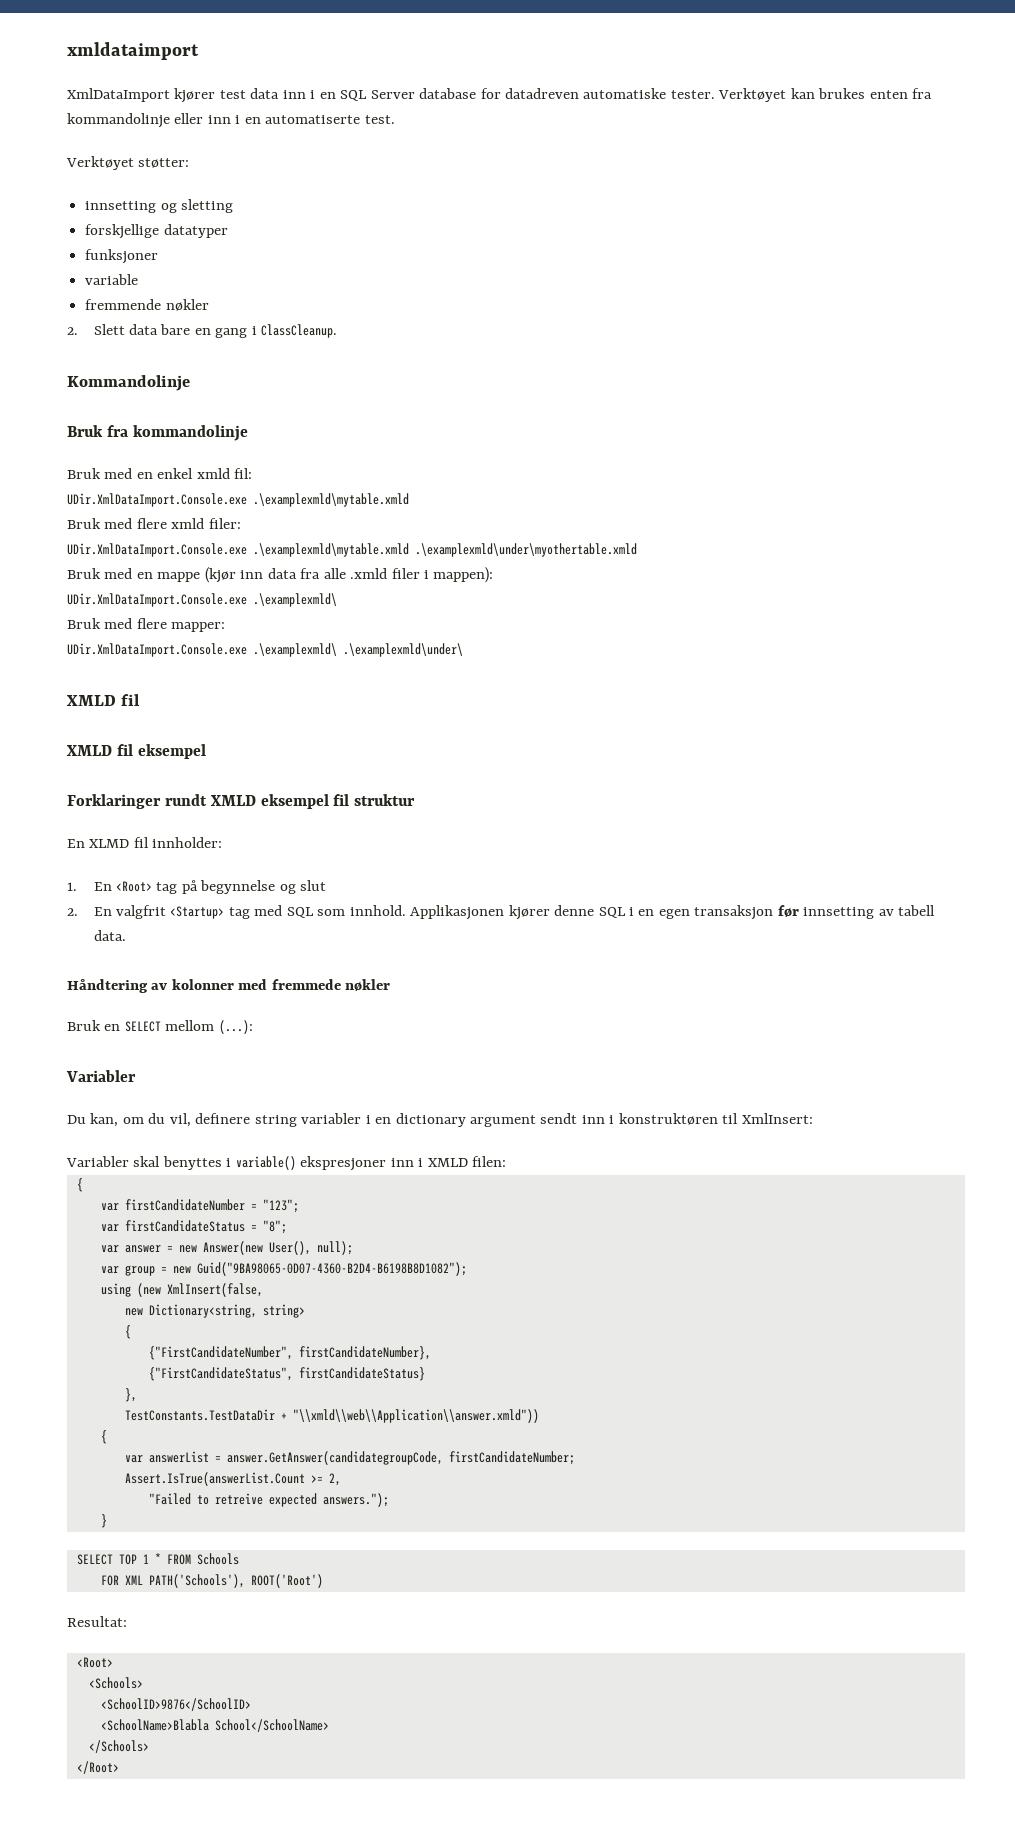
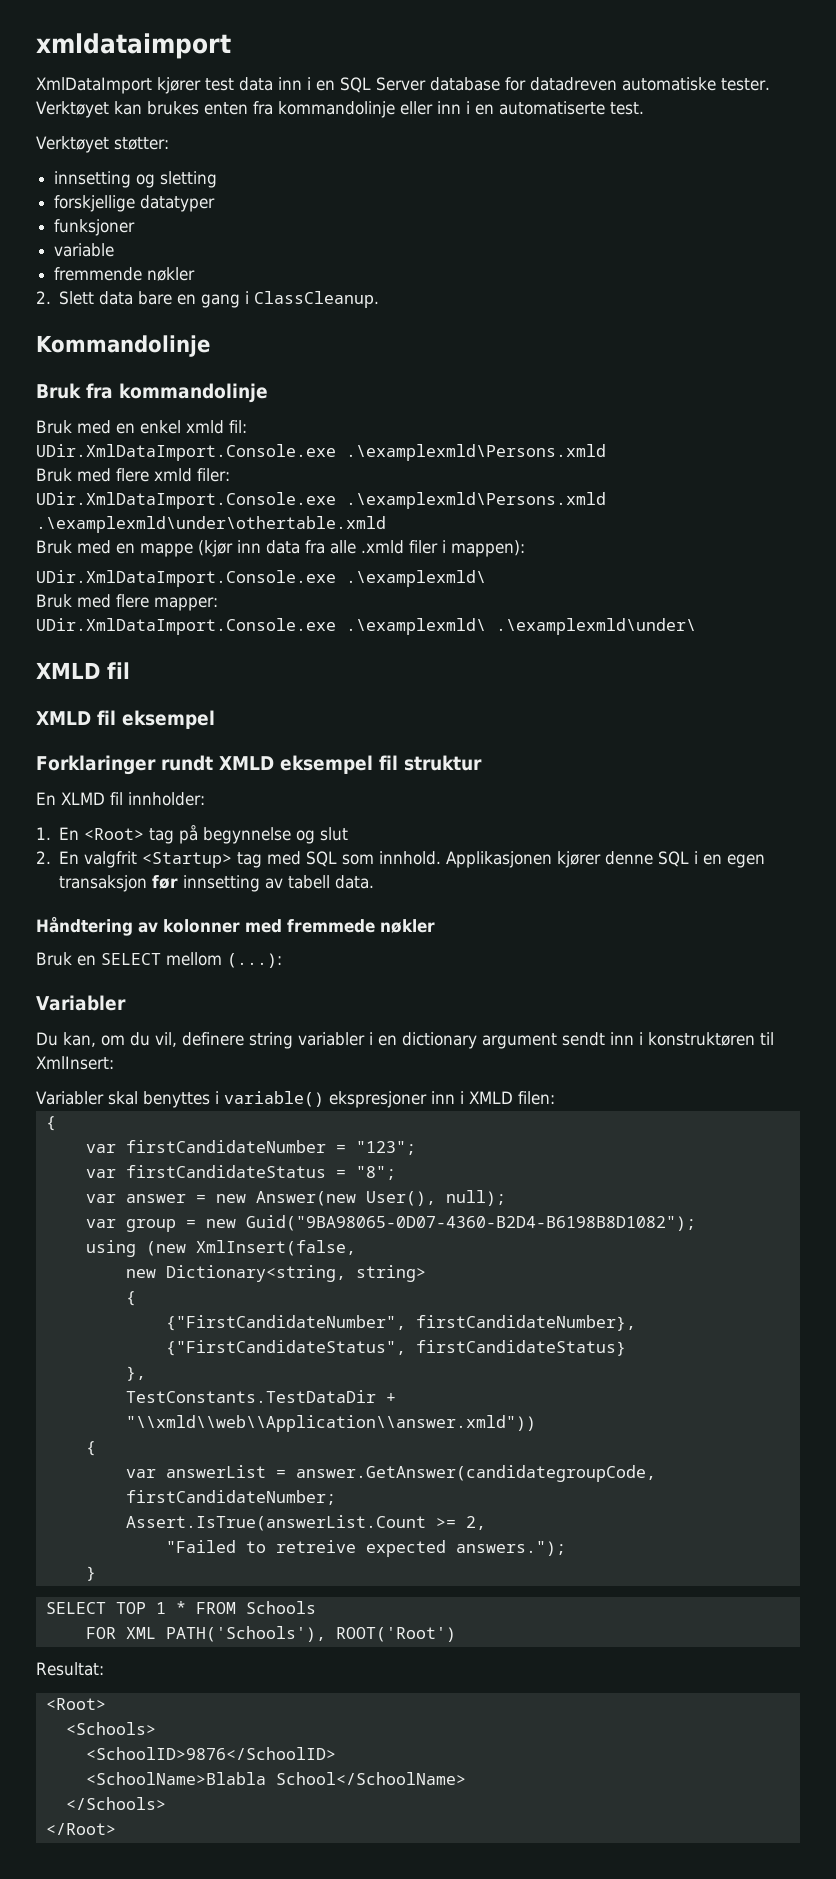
  Bruk med en enkel xmld fil:
- UDir.XmlDataImport.Console.exe .\examplexmld\mytable.xmld
+ UDir.XmlDataImport.Console.exe .\examplexmld\Persons.xmld
- UDir.XmlDataImport.Console.exe .\examplexmld\mytable.xmld .\examplexmld\under\myothertable.xmld
+ UDir.XmlDataImport.Console.exe .\examplexmld\Persons.xmld .\examplexmld\under\othertable.xmld

